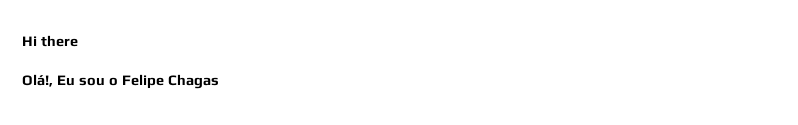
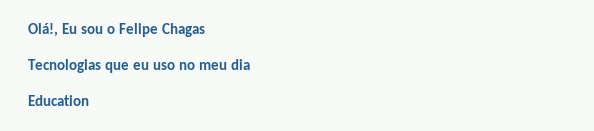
- Hi there
+ Tecnologias que eu uso no meu dia
+ Education

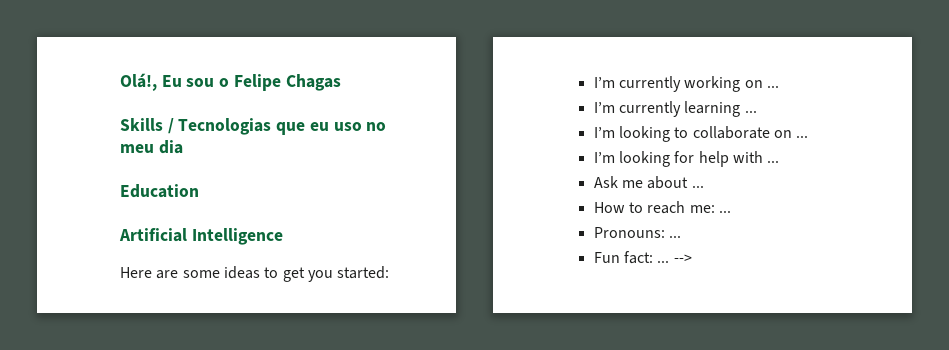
- Tecnologias que eu uso no meu dia
+ Skills / Tecnologias que eu uso no meu dia
+ Artificial Intelligence
+ Here are some ideas to get you started:
+ I’m currently working on ...
+ I’m currently learning ...
+ I’m looking to collaborate on ...
+ I’m looking for help with ...
+ Ask me about ...
+ How to reach me: ...
+ Pronouns: ...
+ Fun fact: ... -->

